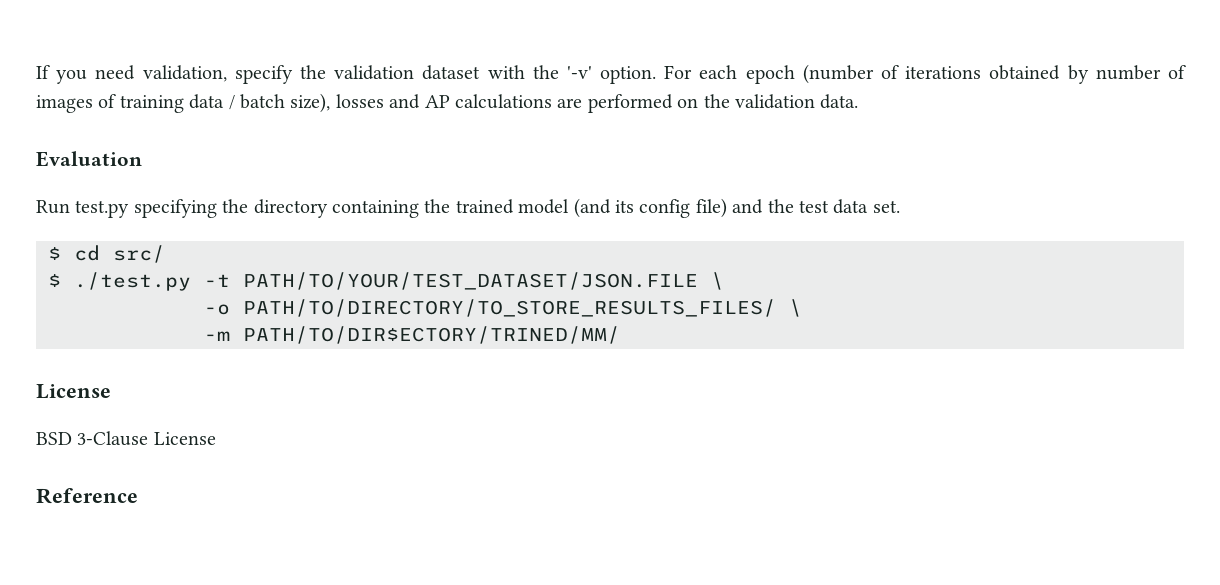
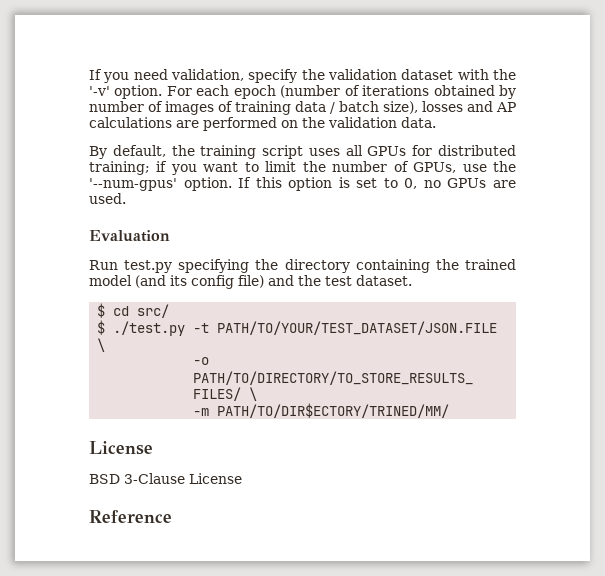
+ By default, the training script uses all GPUs for distributed training; if you want to limit the number of GPUs, use the '--num-gpus' option. If this option is set to 0, no GPUs are used.
- Run test.py specifying the directory containing the trained model (and its config file) and the test data set.
+ Run test.py specifying the directory containing the trained model (and its config file) and the test dataset.

